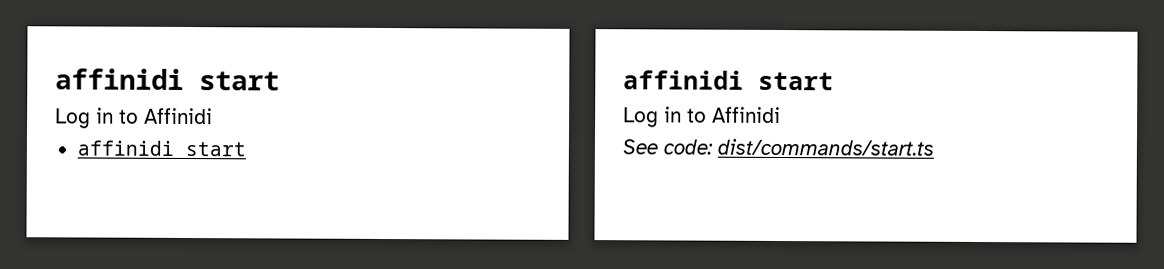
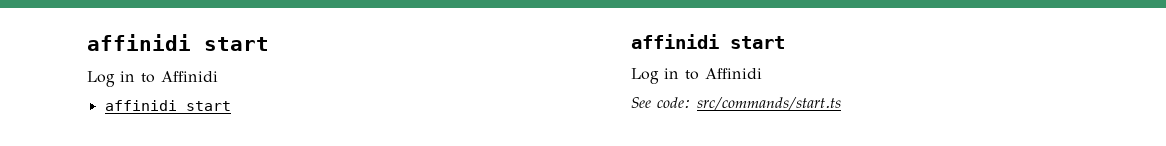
- See code: dist/commands/start.ts
+ See code: src/commands/start.ts

